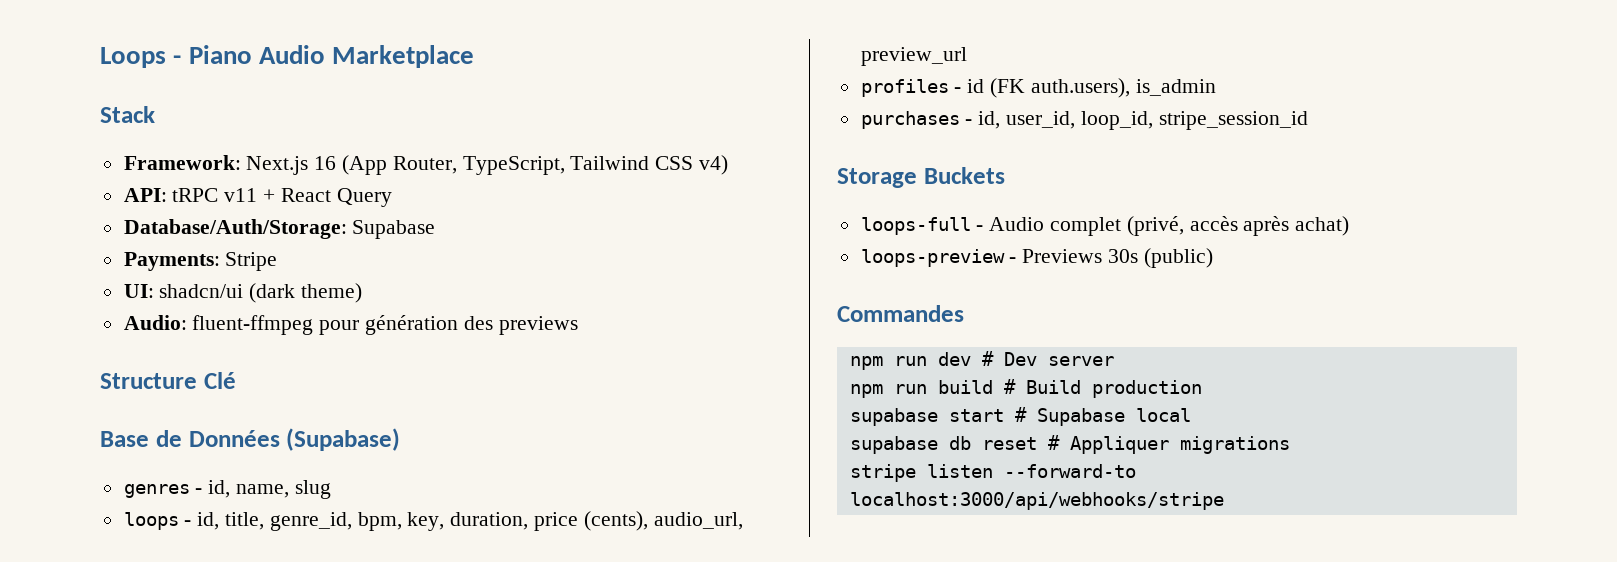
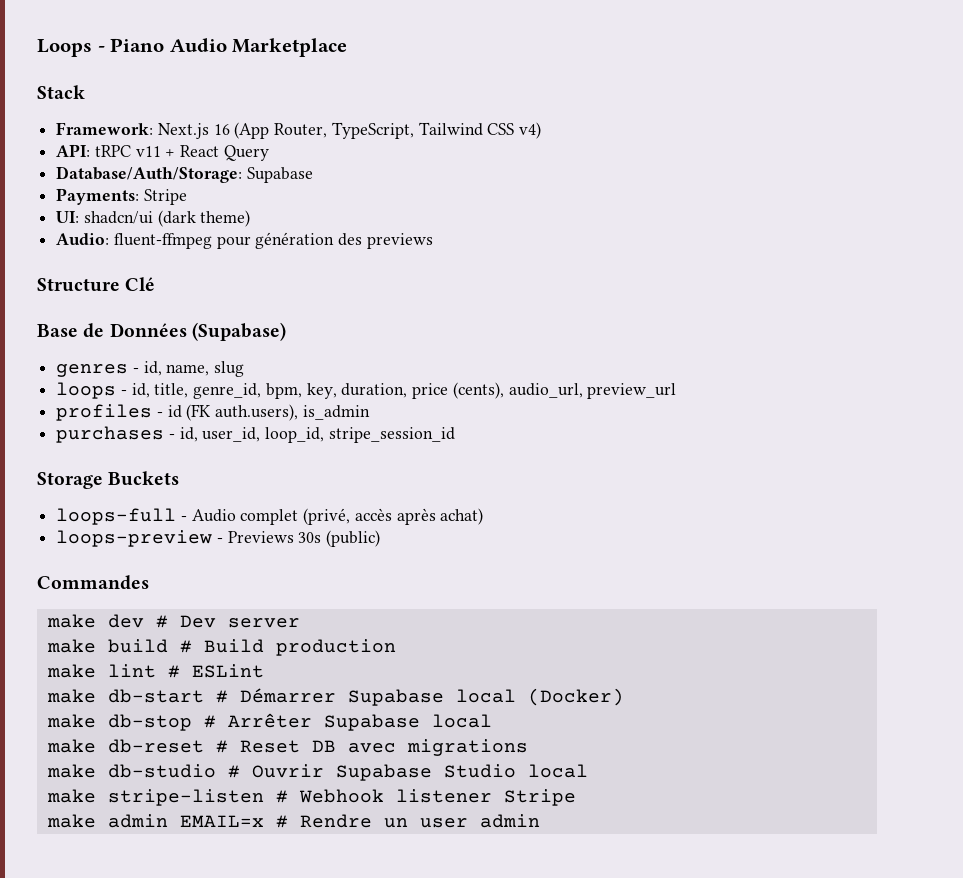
- npm run dev # Dev server
+ make dev # Dev server
- npm run build # Build production
+ make build # Build production
- supabase start # Supabase local
- supabase db reset # Appliquer migrations
- stripe listen --forward-to localhost:3000/api/webhooks/stripe
+ make lint # ESLint
+ make db-start # Démarrer Supabase local (Docker)
+ make db-stop # Arrêter Supabase local
+ make db-reset # Reset DB avec migrations
+ make db-studio # Ouvrir Supabase Studio local
+ make stripe-listen # Webhook listener Stripe
+ make admin EMAIL=x # Rendre un user admin

